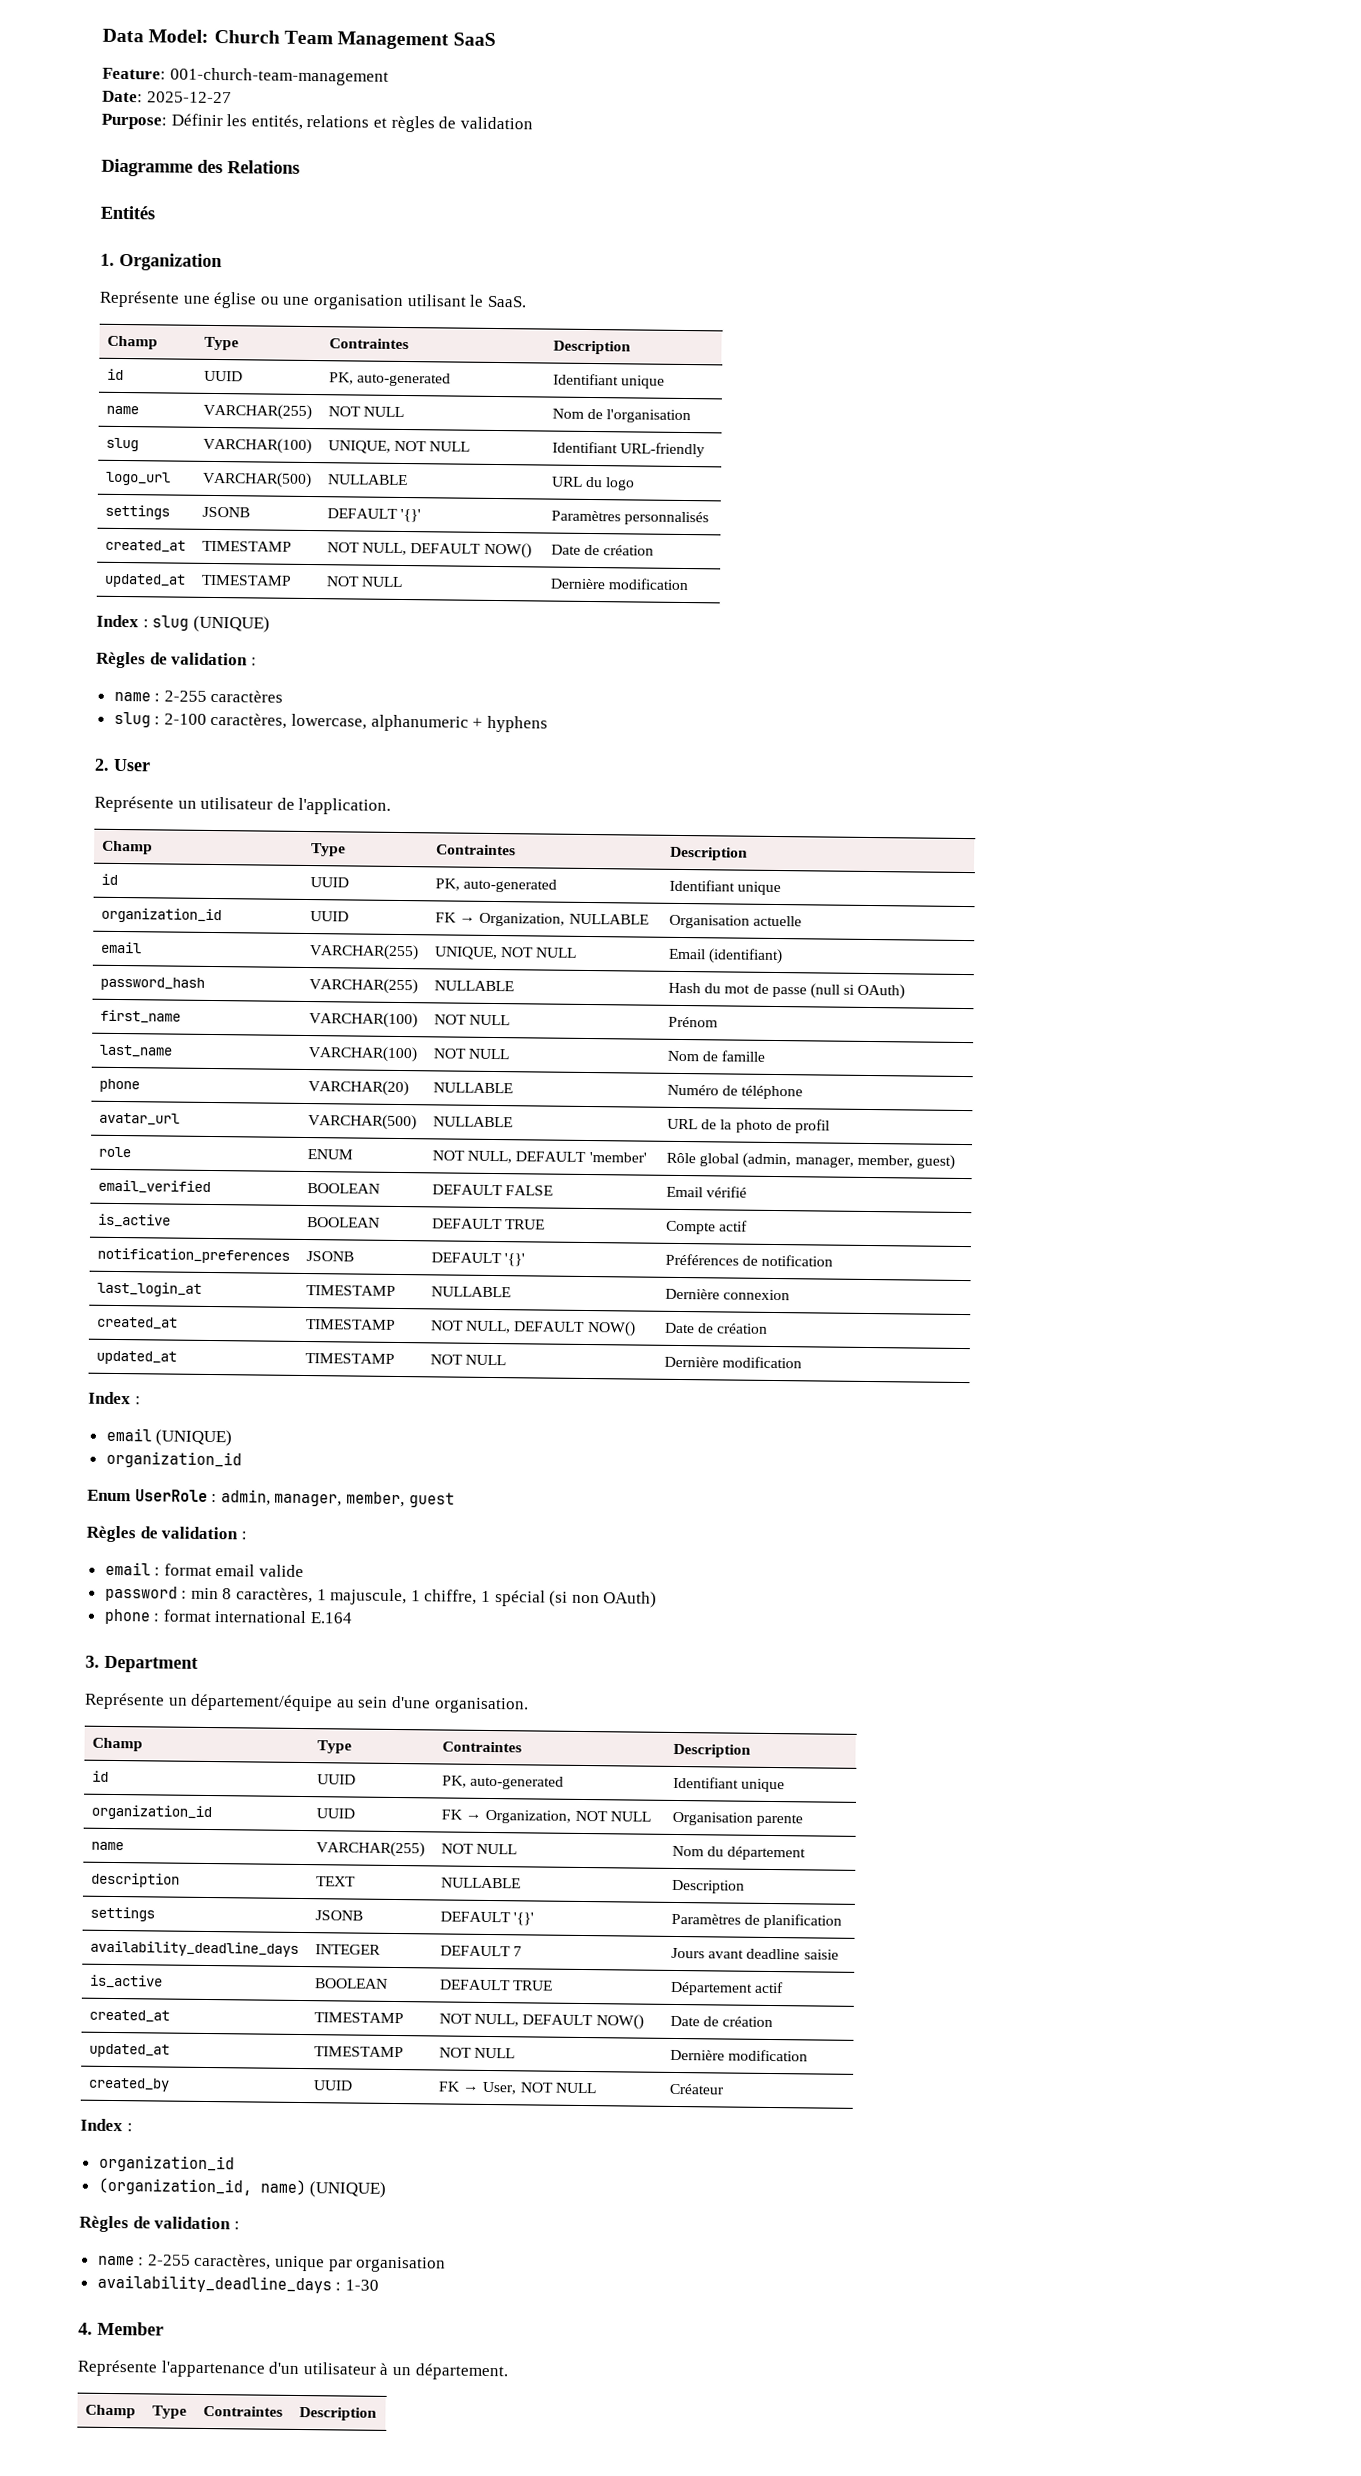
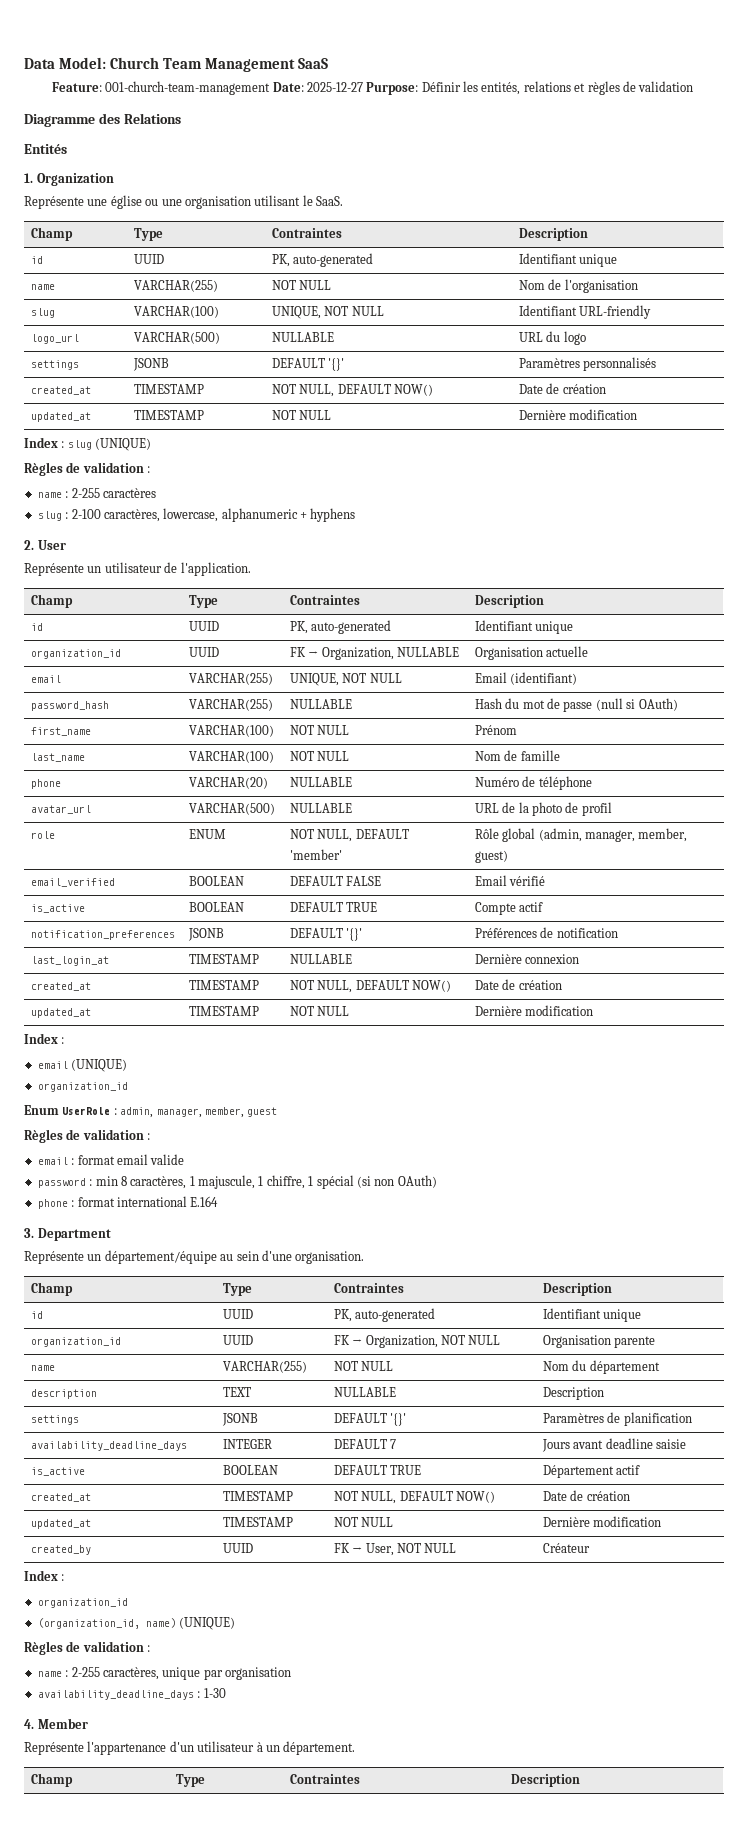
- Feature: 001-church-team-management
- Date: 2025-12-27
- Purpose: Définir les entités, relations et règles de validation
+ Feature: 001-church-team-management Date: 2025-12-27 Purpose: Définir les entités, relations et règles de validation

